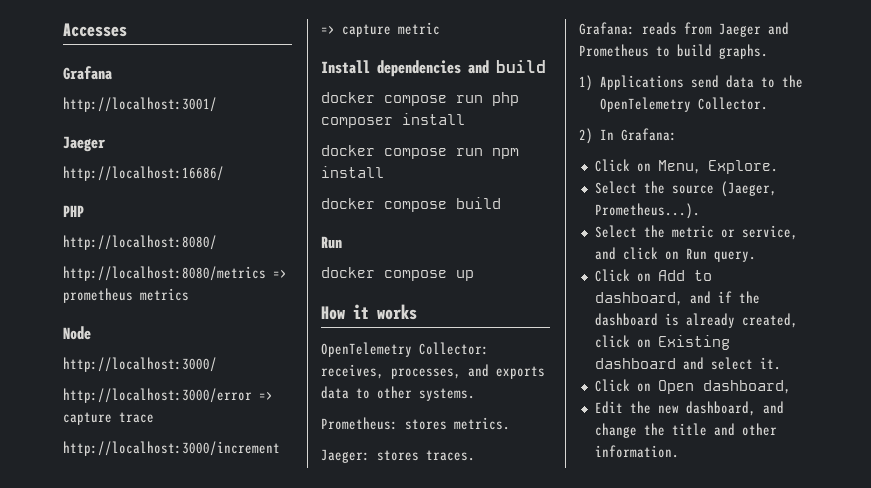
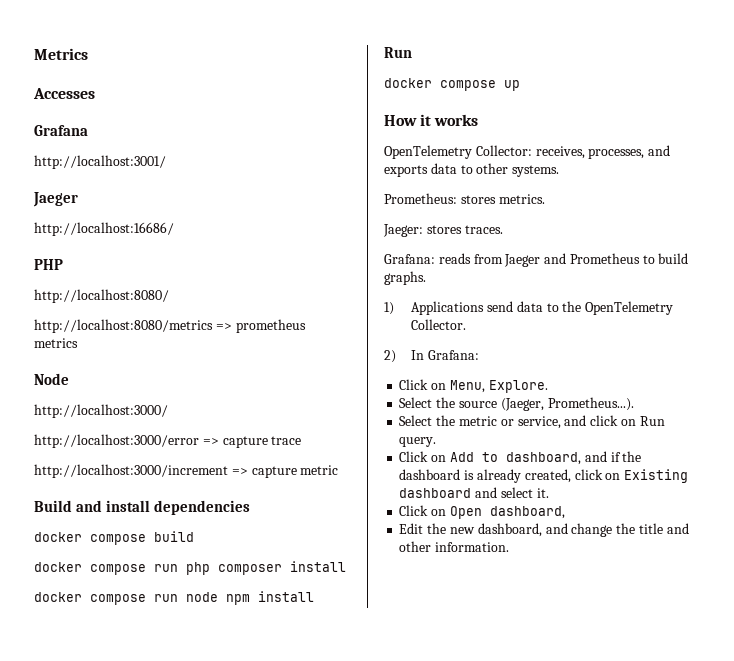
+ Metrics
- Install dependencies and build
+ Build and install dependencies
+ docker compose build
- docker compose run npm install
+ docker compose run node npm install
- docker compose build

